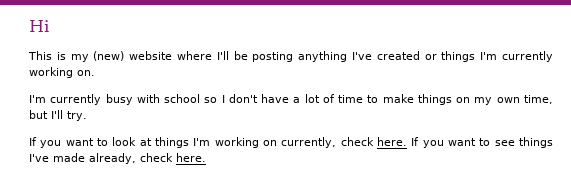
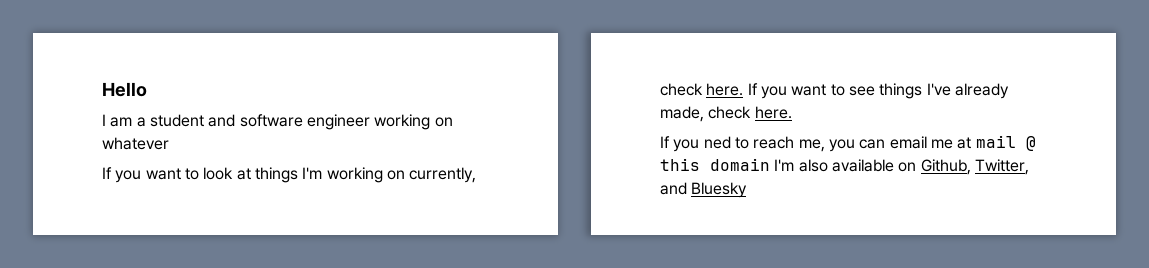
- Hi
- This is my (new) website where I'll be posting anything I've created or things I'm currently working on.
- I'm currently busy with school so I don't have a lot of time to make things on my own time, but I'll try.
+ Hello
+ I am a student and software engineer working on whatever
- If you want to see things I've made already, check here.
+ If you want to see things I've already made, check here.
+ If you ned to reach me, you can email me at mail @ this domain I'm also available on Github, Twitter, and Bluesky

